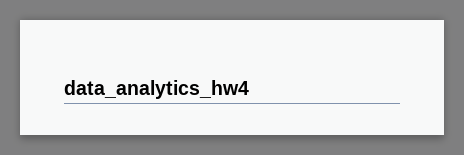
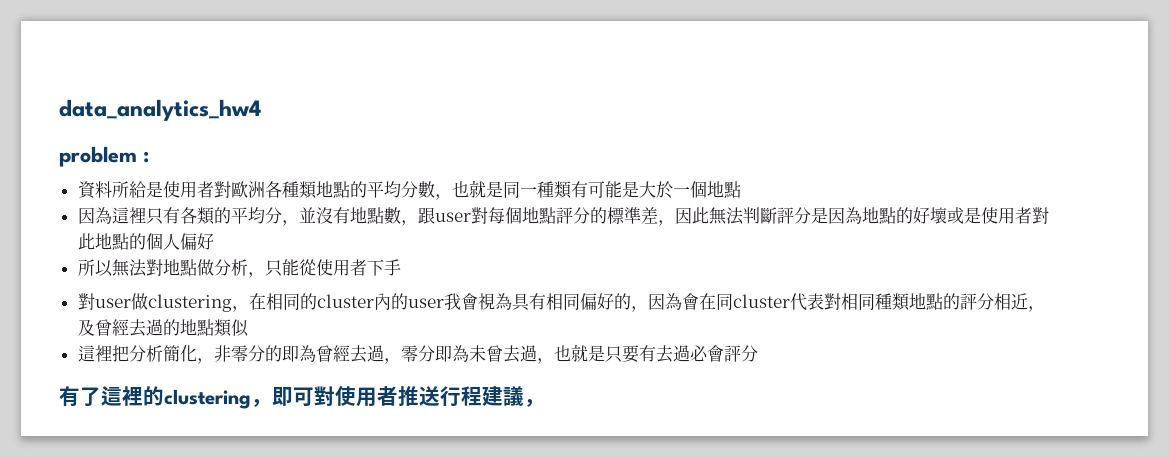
+ problem :
+ 資料所給是使用者對歐洲各種類地點的平均分數，也就是同一種類有可能是大於一個地點
+ 因為這裡只有各類的平均分，並沒有地點數，跟user對每個地點評分的標準差，因此無法判斷評分是因為地點的好壞或是使用者對此地點的個人偏好
+ 所以無法對地點做分析，只能從使用者下手
+ 對user做clustering，在相同的cluster內的user我會視為具有相同偏好的，因為會在同cluster代表對相同種類地點的評分相近，及曾經去過的地點類似
+ 這裡把分析簡化，非零分的即為曾經去過，零分即為未曾去過，也就是只要有去過必會評分
+ 有了這裡的clustering，即可對使用者推送行程建議，

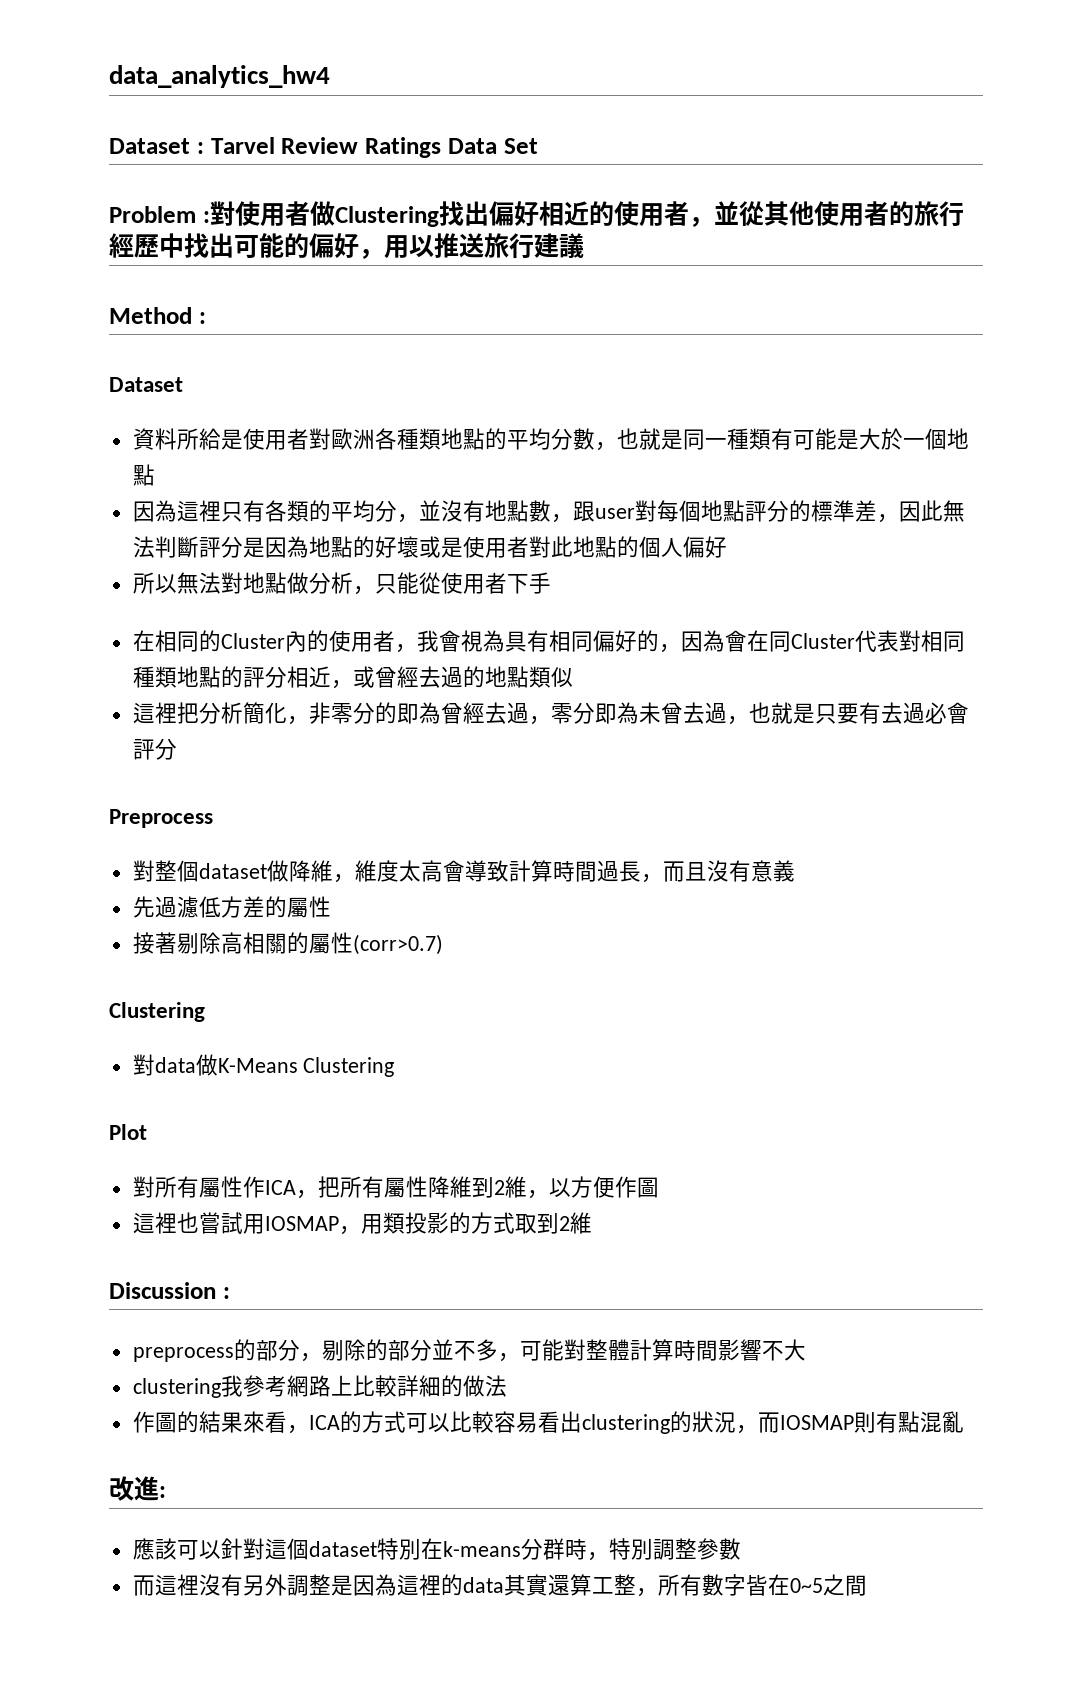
- problem :
+ Dataset : Tarvel Review Ratings Data Set
+ Problem :對使用者做Clustering找出偏好相近的使用者，並從其他使用者的旅行經歷中找出可能的偏好，用以推送旅行建議
+ Method :
+ Dataset
- 對user做clustering，在相同的cluster內的user我會視為具有相同偏好的，因為會在同cluster代表對相同種類地點的評分相近，及曾經去過的地點類似
+ 在相同的Cluster內的使用者，我會視為具有相同偏好的，因為會在同Cluster代表對相同種類地點的評分相近，或曾經去過的地點類似
- 有了這裡的clustering，即可對使用者推送行程建議，
+ Preprocess
+ 對整個dataset做降維，維度太高會導致計算時間過長，而且沒有意義
+ 先過濾低方差的屬性
+ 接著剔除高相關的屬性(corr>0.7)
+ Clustering
+ 對data做K-Means Clustering
+ Plot
+ 對所有屬性作ICA，把所有屬性降維到2維，以方便作圖
+ 這裡也嘗試用IOSMAP，用類投影的方式取到2維
+ Discussion :
+ preprocess的部分，剔除的部分並不多，可能對整體計算時間影響不大
+ clustering我參考網路上比較詳細的做法
+ 作圖的結果來看，ICA的方式可以比較容易看出clustering的狀況，而IOSMAP則有點混亂
+ 改進:
+ 應該可以針對這個dataset特別在k-means分群時，特別調整參數
+ 而這裡沒有另外調整是因為這裡的data其實還算工整，所有數字皆在0~5之間

